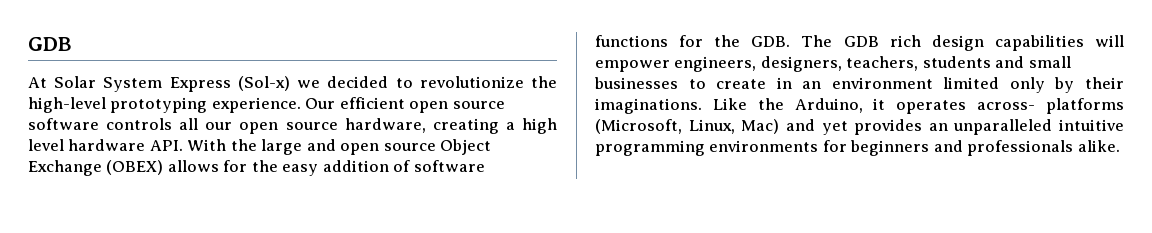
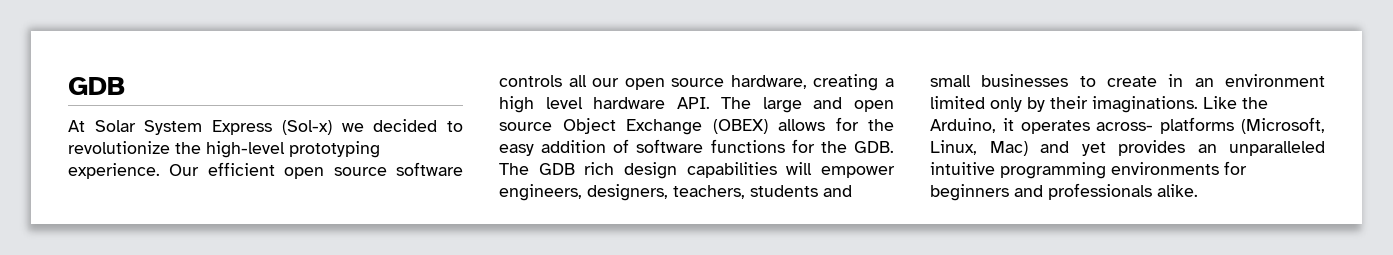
- Our efficient open source software controls all our open source hardware, creating a high level hardware API. With the large and open source Object Exchange (OBEX) allows for the easy addition of software functions for the GDB. The GDB rich design capabilities will empower engineers, designers, teachers, students and small businesses to create in an environment limited only by their imaginations.
+ Our efficient open source software controls all our open source hardware, creating a high level hardware API. The large and open source Object Exchange (OBEX) allows for the easy addition of software functions for the GDB. The GDB rich design capabilities will empower engineers, designers, teachers, students and small businesses to create in an environment limited only by their imaginations.

